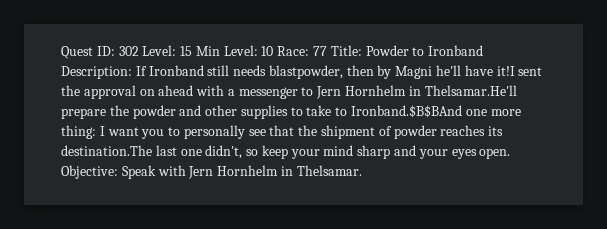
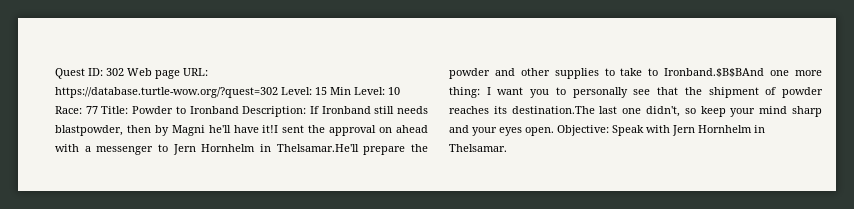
- 302 Level:
+ 302 Web page URL: https://database.turtle-wow.org/?quest=302 Level:

